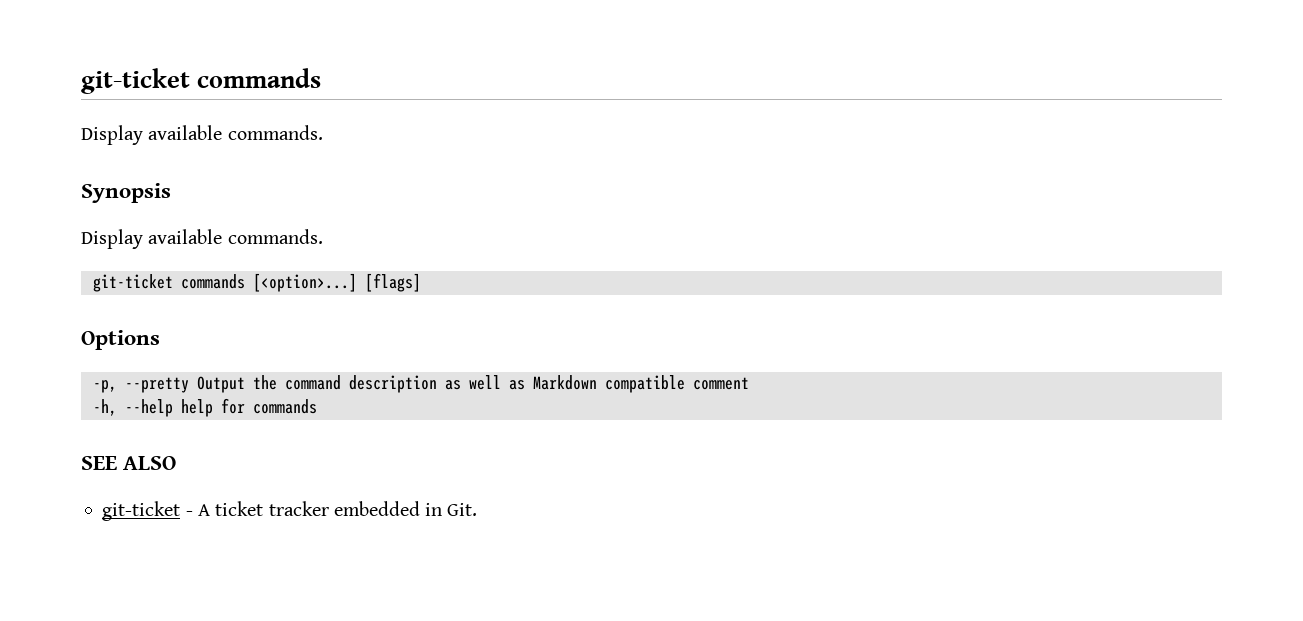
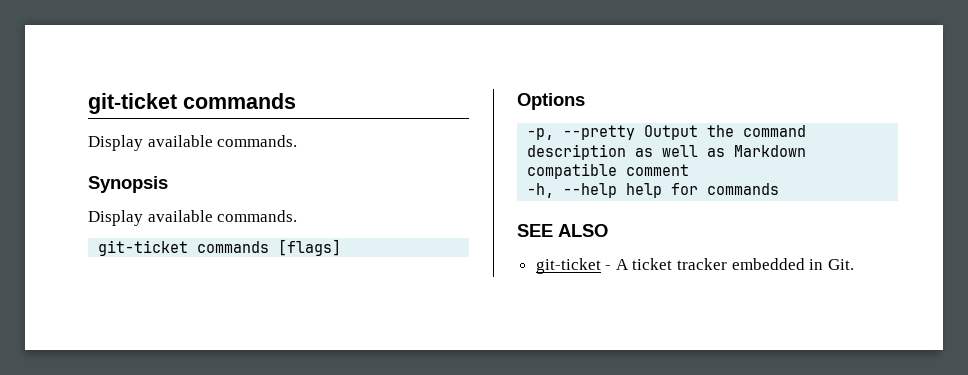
- git-ticket commands [<option>...] [flags]
+ git-ticket commands [flags]

